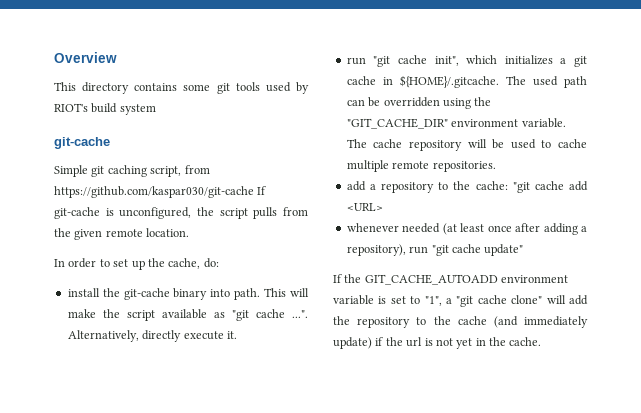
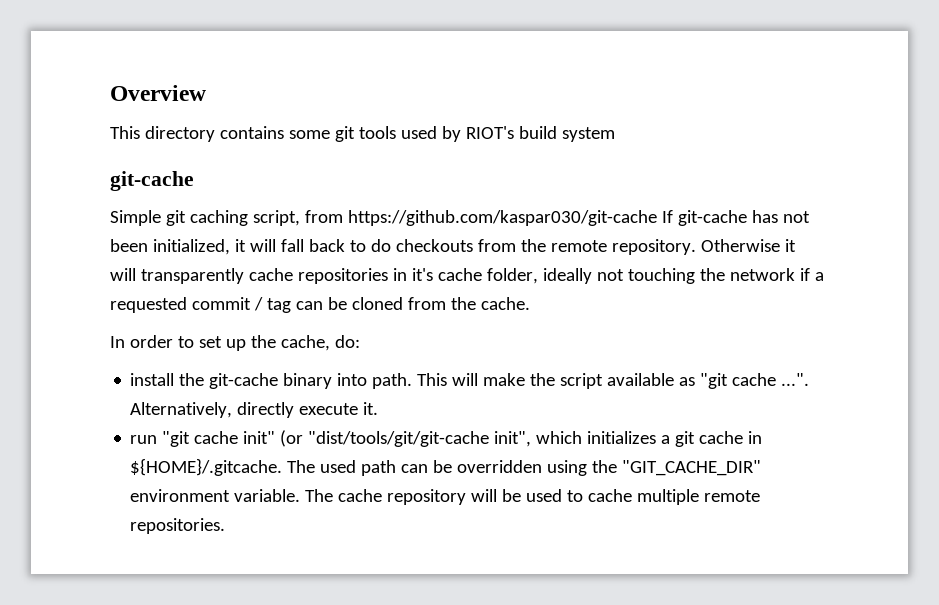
- Simple git caching script, from https://github.com/kaspar030/git-cache If git-cache is unconfigured, the script pulls from the given remote location.
+ Simple git caching script, from https://github.com/kaspar030/git-cache If git-cache has not been initialized, it will fall back to do checkouts from the remote repository. Otherwise it will transparently cache repositories in it's cache folder, ideally not touching the network if a requested commit / tag can be cloned from the cache.
- run "git cache init", which initializes a git cache in ${HOME}/.gitcache. The used path can be overridden using the "GIT_CACHE_DIR" environment variable.
+ run "git cache init" (or "dist/tools/git/git-cache init", which initializes a git cache in ${HOME}/.gitcache. The used path can be overridden using the "GIT_CACHE_DIR" environment variable.
- add a repository to the cache: "git cache add <URL>
- whenever needed (at least once after adding a repository), run "git cache update"
- If the GIT_CACHE_AUTOADD environment variable is set to "1", a "git cache clone" will add the repository to the cache (and immediately update) if the url is not yet in the cache.

